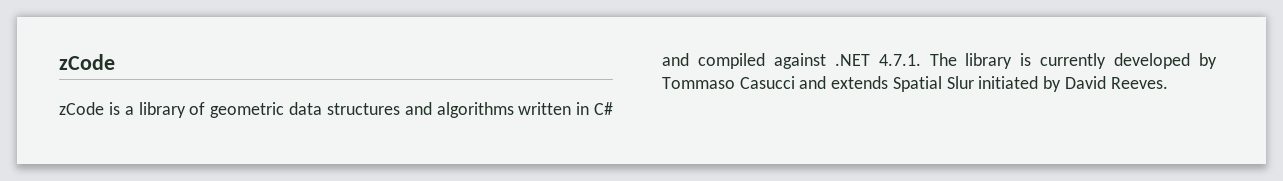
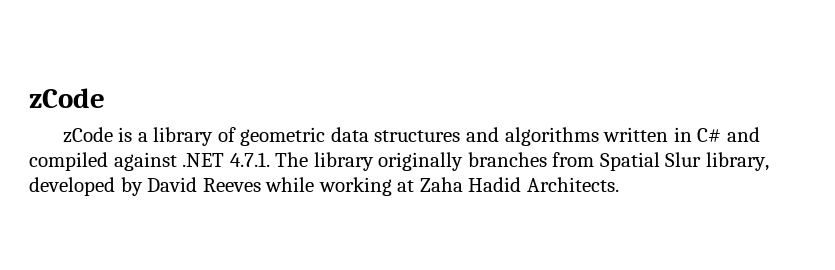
- zCode is a library of geometric data structures and algorithms written in C# and compiled against .NET 4.7.1. The library is currently developed by Tommaso Casucci and extends Spatial Slur initiated by David Reeves.
+ zCode is a library of geometric data structures and algorithms written in C# and compiled against .NET 4.7.1. The library originally branches from Spatial Slur library, developed by David Reeves while working at Zaha Hadid Architects.

